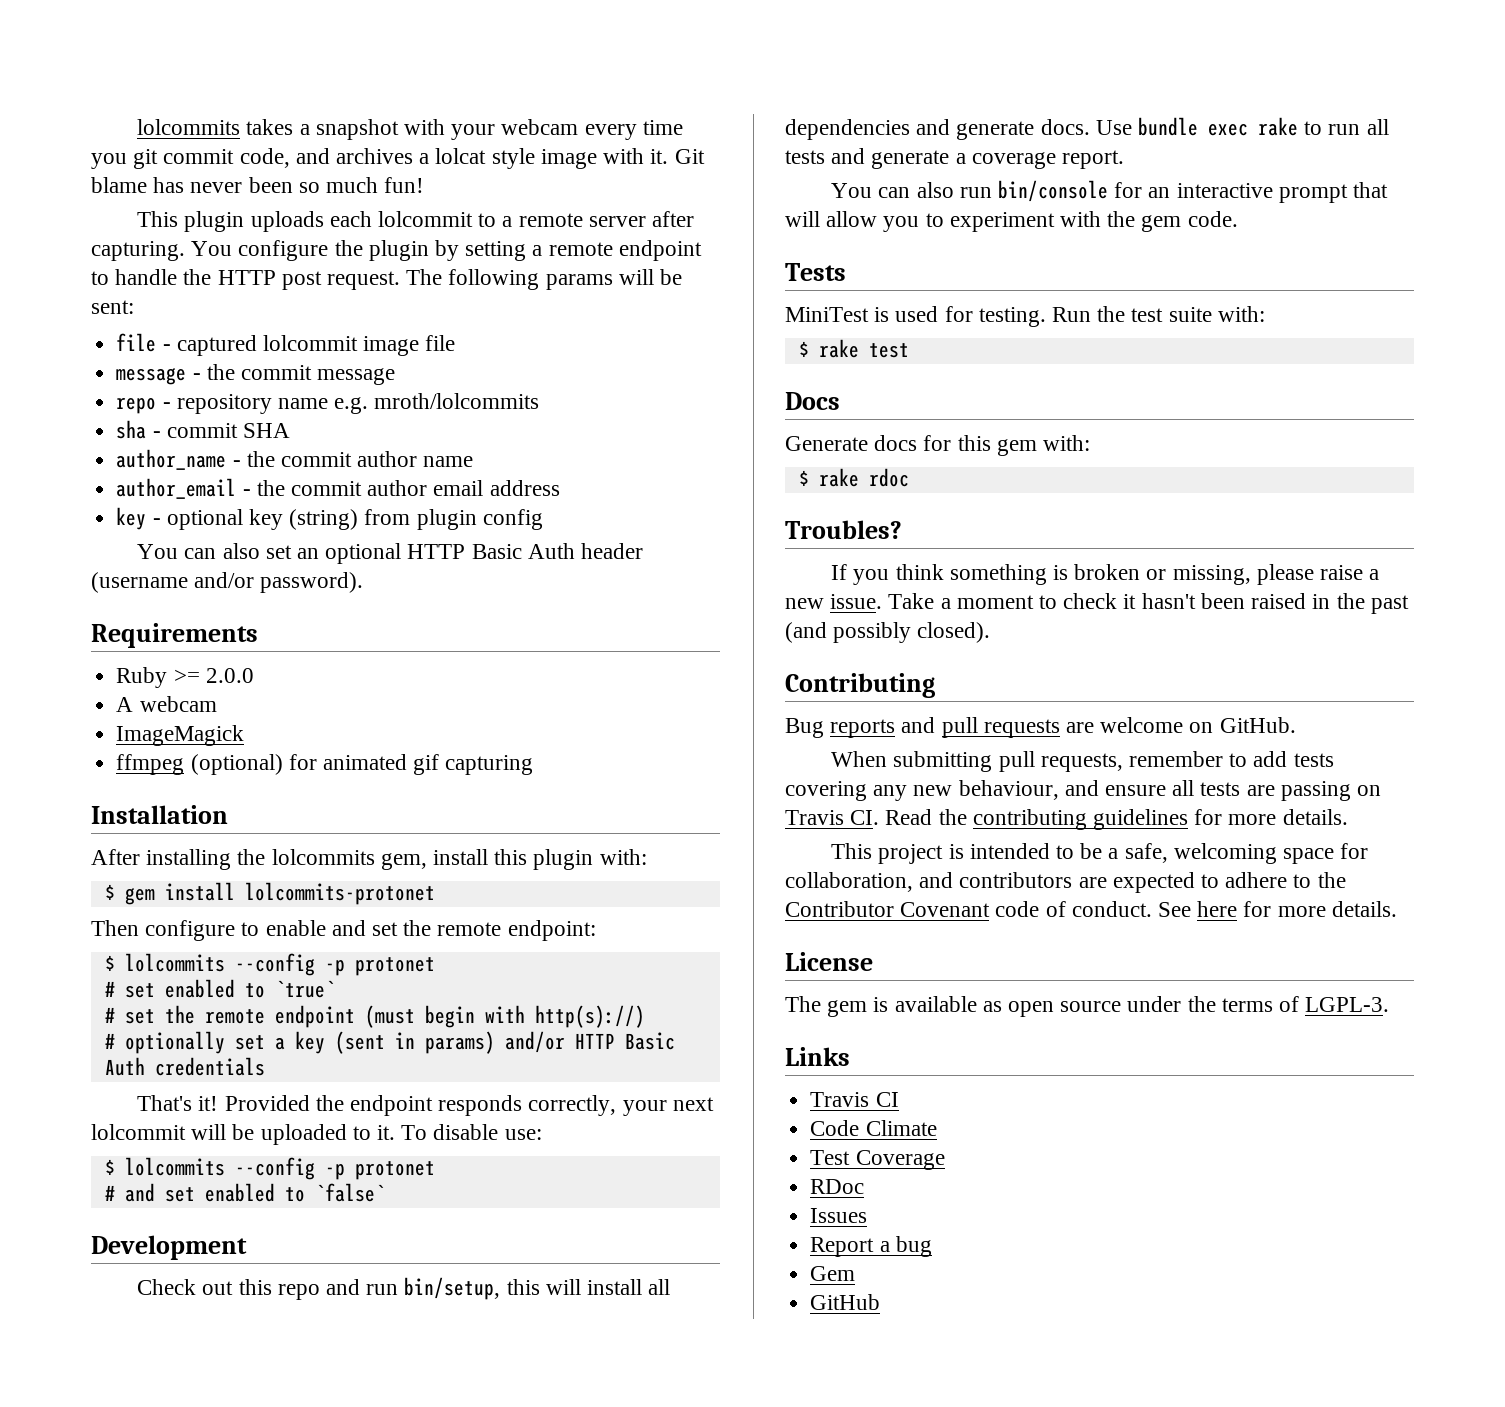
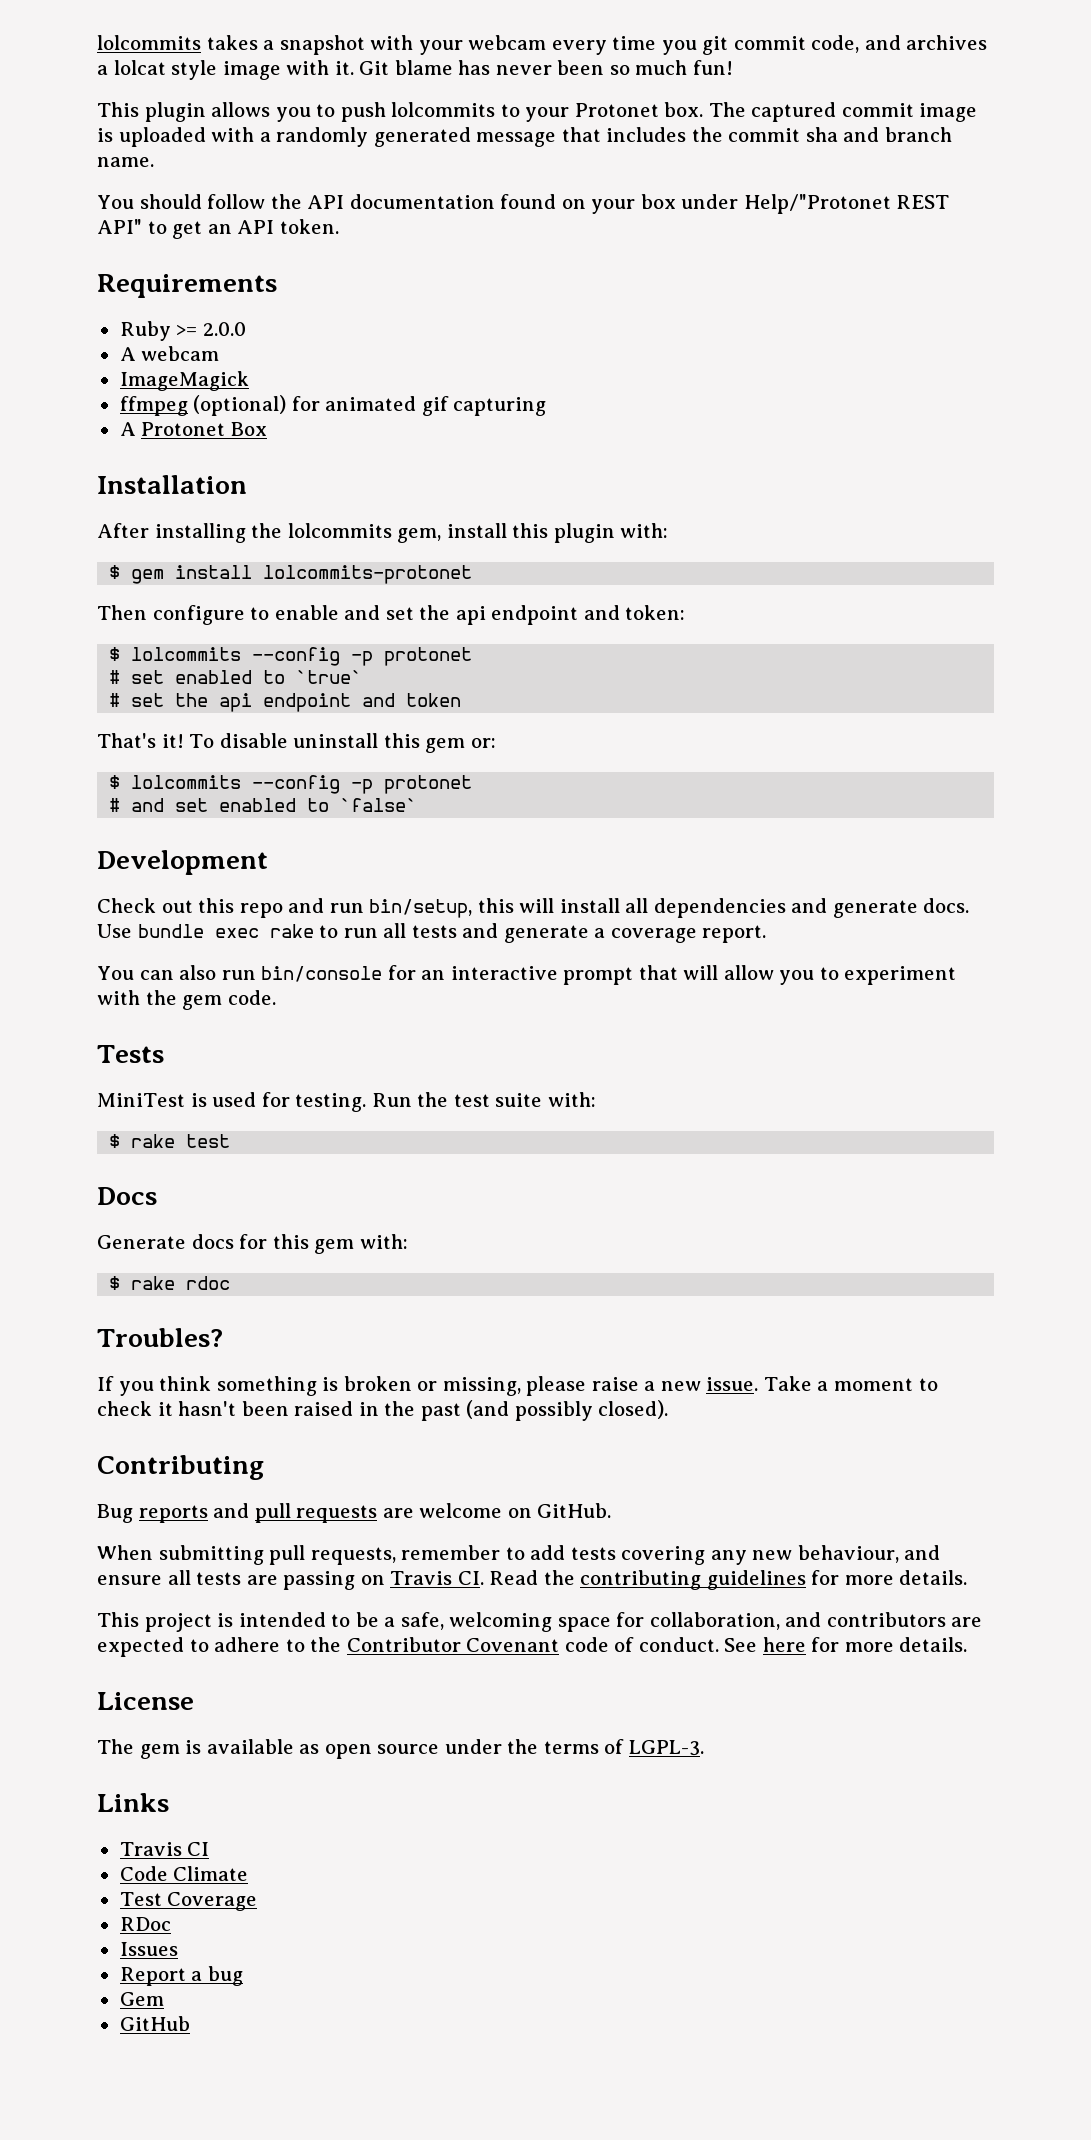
- This plugin uploads each lolcommit to a remote server after capturing. You configure the plugin by setting a remote endpoint to handle the HTTP post request. The following params will be sent:
- file - captured lolcommit image file
- message - the commit message
- repo - repository name e.g. mroth/lolcommits
- sha - commit SHA
- author_name - the commit author name
- author_email - the commit author email address
- key - optional key (string) from plugin config
- You can also set an optional HTTP Basic Auth header (username and/or password).
+ This plugin allows you to push lolcommits to your Protonet box. The captured commit image is uploaded with a randomly generated message that includes the commit sha and branch name.
+ You should follow the API documentation found on your box under Help/"Protonet REST API" to get an API token.
+ A Protonet Box
- Then configure to enable and set the remote endpoint:
+ Then configure to enable and set the api endpoint and token:
- # set the remote endpoint (must begin with http(s)://)
- # optionally set a key (sent in params) and/or HTTP Basic Auth credentials
- That's it! Provided the endpoint responds correctly, your next lolcommit will be uploaded to it. To disable use:
+ # set the api endpoint and token
+ That's it! To disable uninstall this gem or:

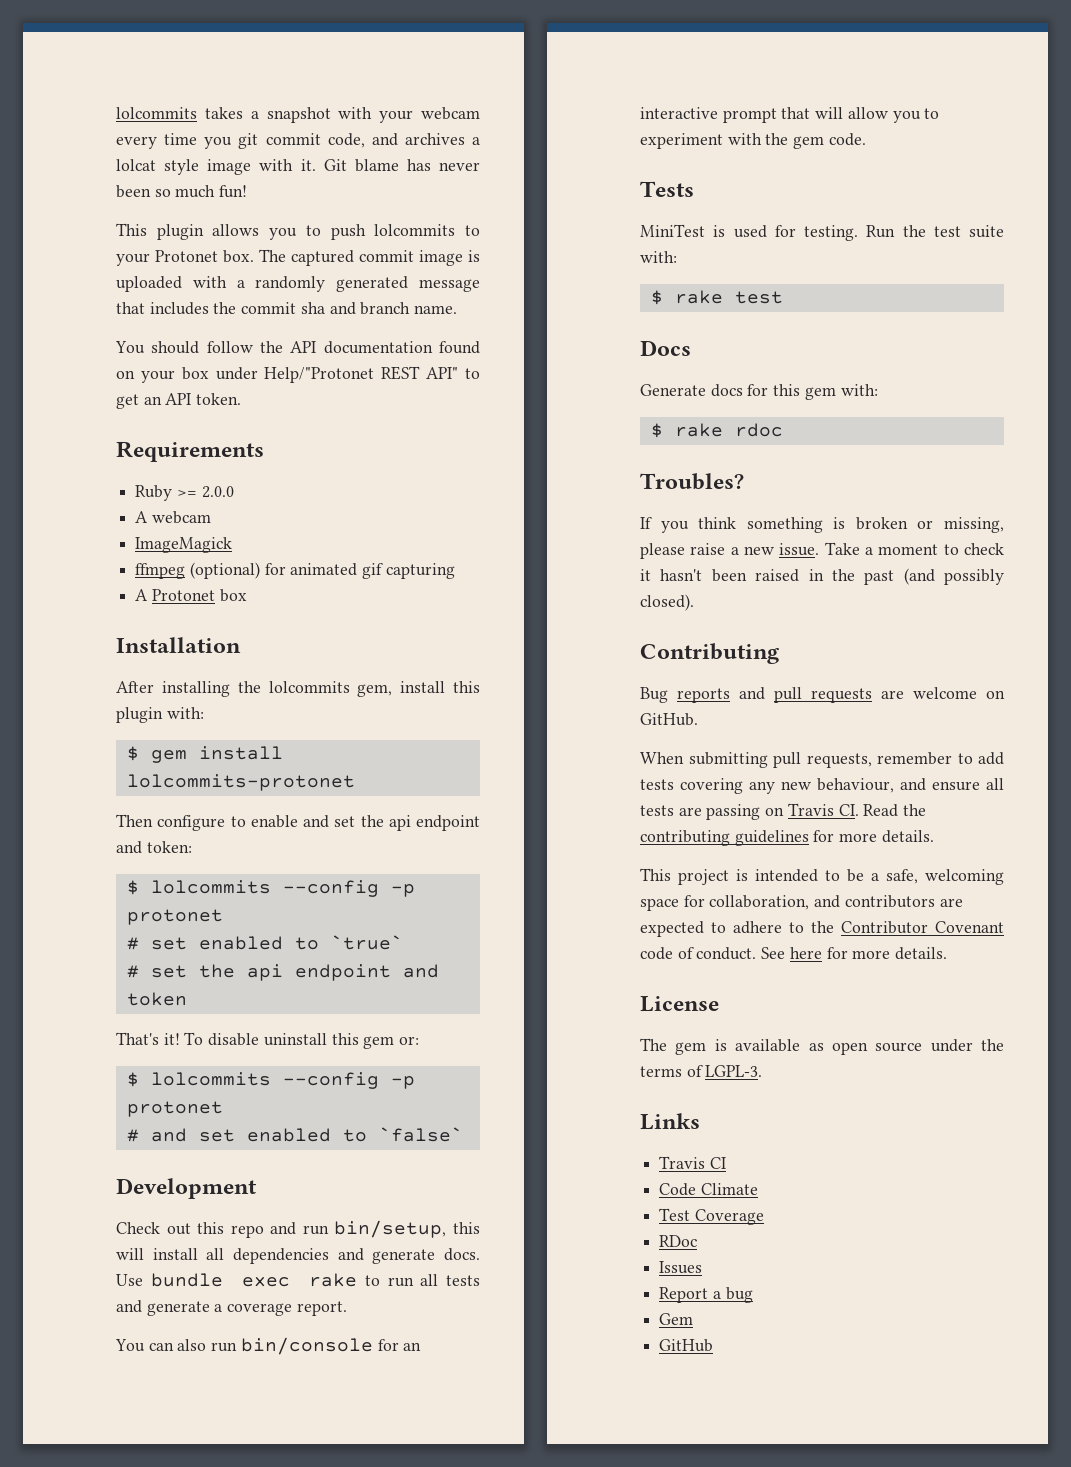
- A Protonet Box
+ A Protonet box

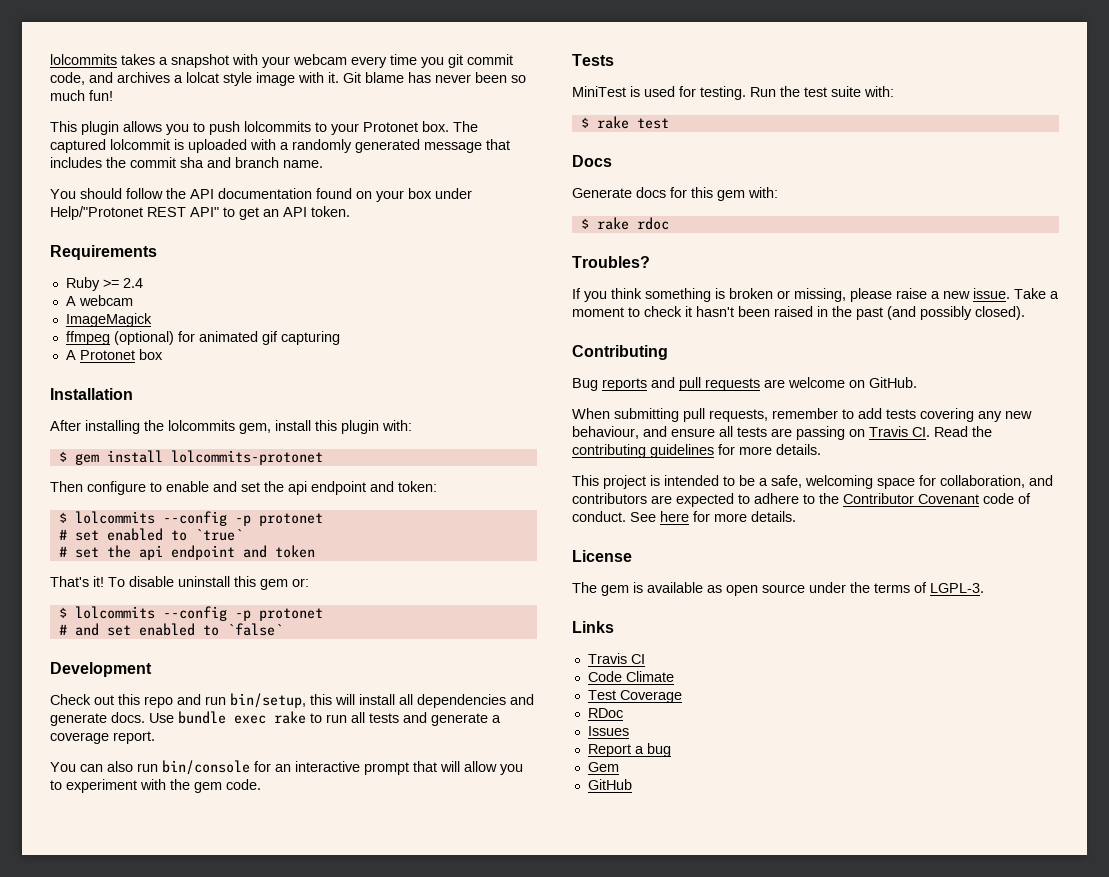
- The captured commit image is uploaded with a randomly generated message that includes the commit sha and branch name.
+ The captured lolcommit is uploaded with a randomly generated message that includes the commit sha and branch name.
- Ruby >= 2.0.0
+ Ruby >= 2.4

